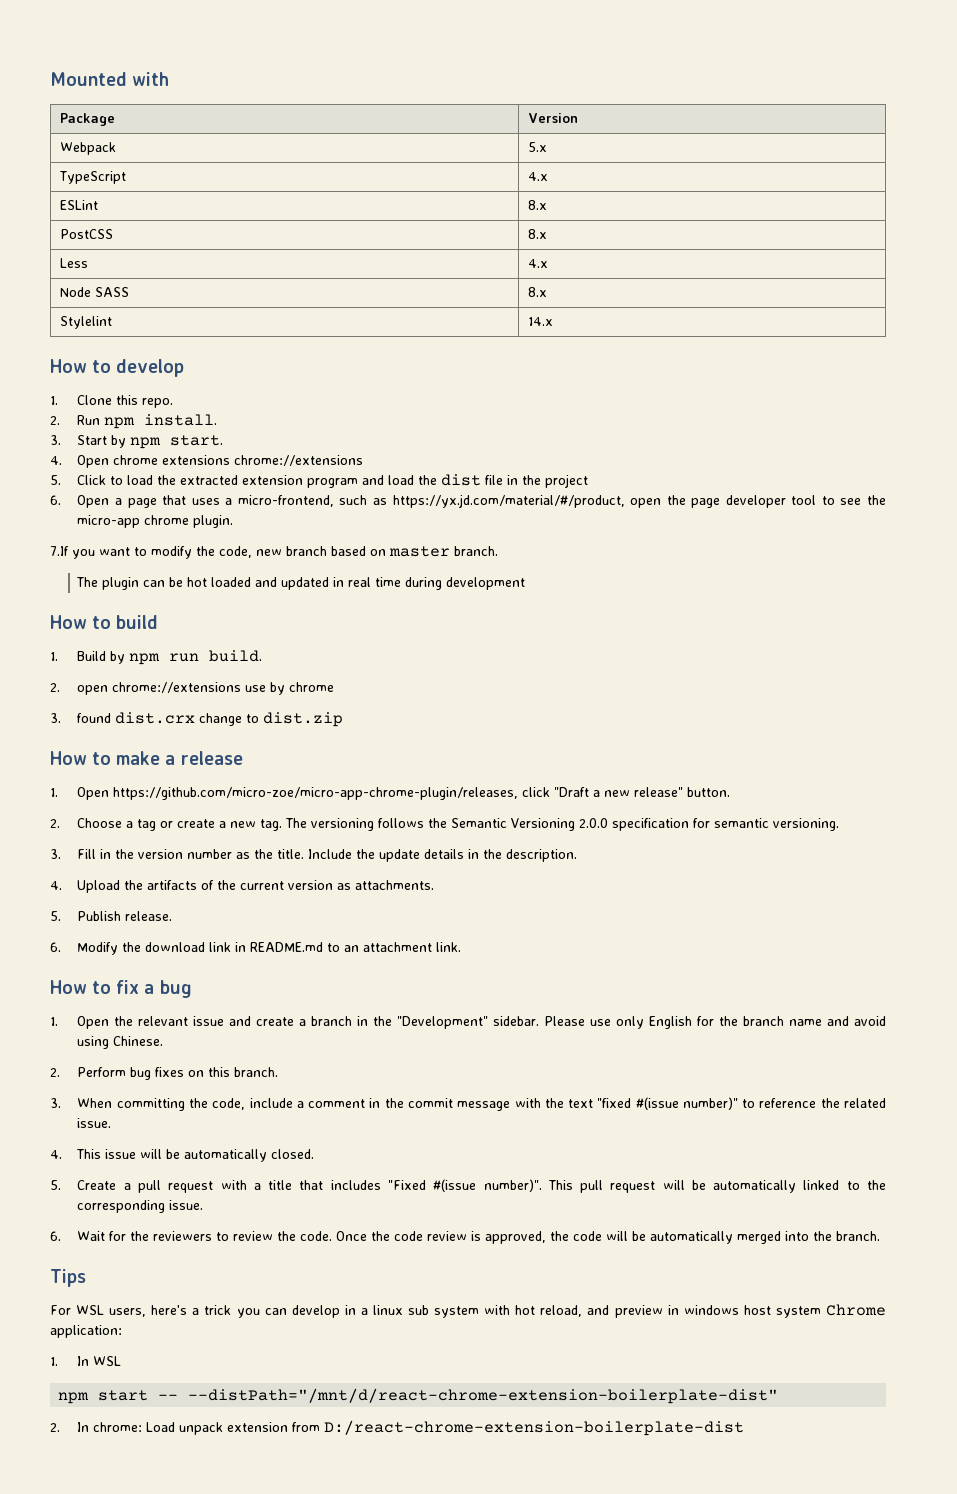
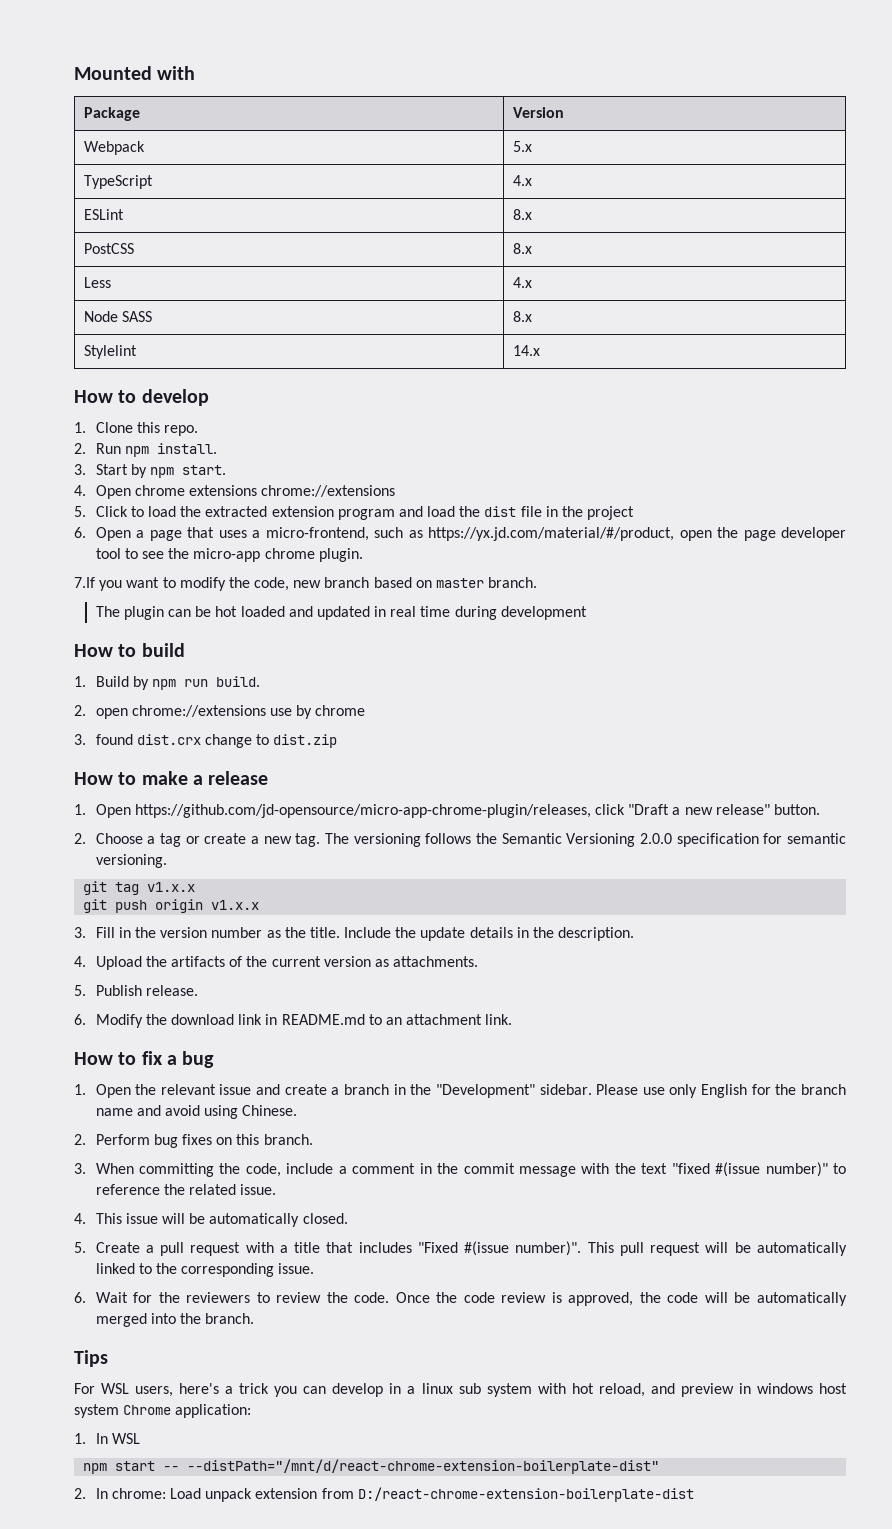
- 1. Open https://github.com/micro-zoe/micro-app-chrome-plugin/releases, click "Draft a new release" button.
+ 1. Open https://github.com/jd-opensource/micro-app-chrome-plugin/releases, click "Draft a new release" button.
+ git tag v1.x.x
+ git push origin v1.x.x

